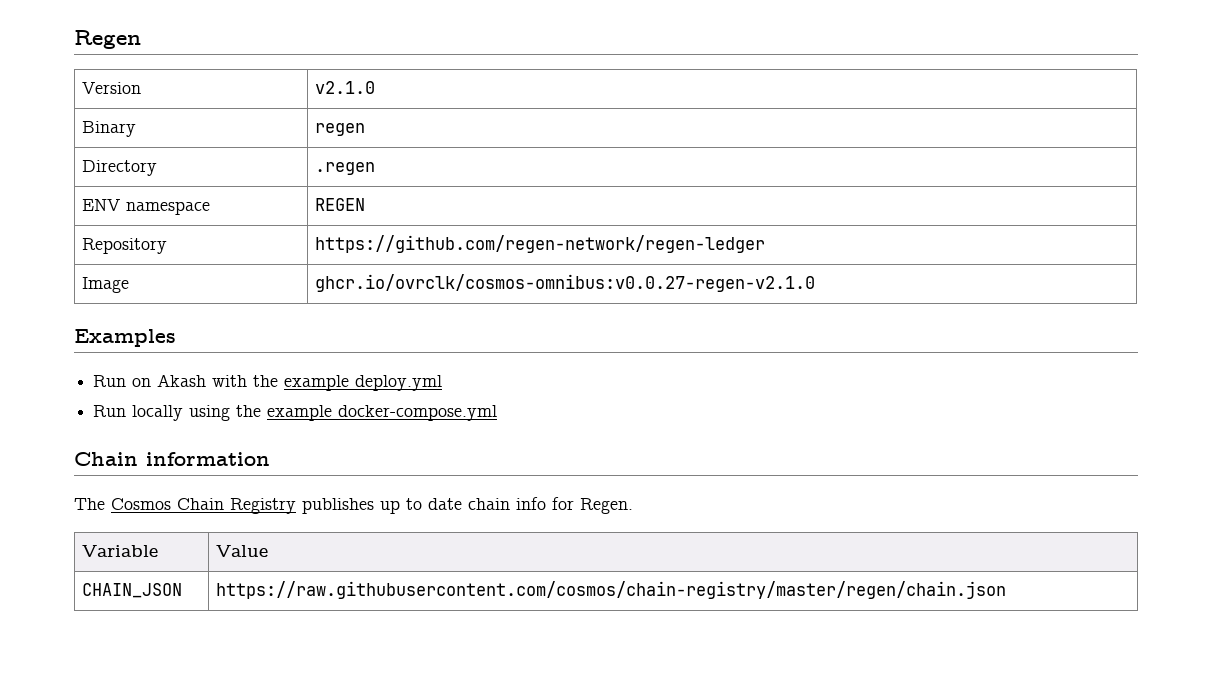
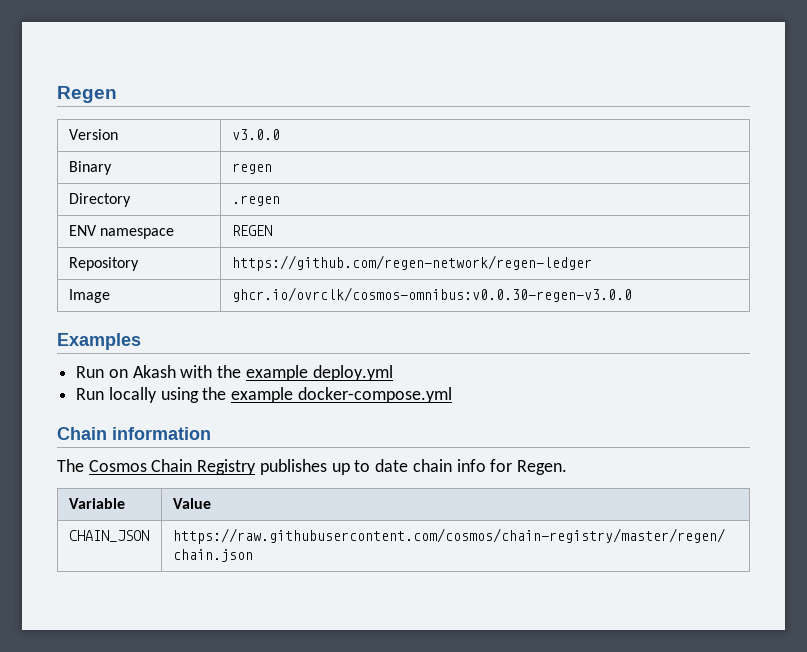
- Version | v2.1.0
+ Version | v3.0.0
- Image | ghcr.io/ovrclk/cosmos-omnibus:v0.0.27-regen-v2.1.0
+ Image | ghcr.io/ovrclk/cosmos-omnibus:v0.0.30-regen-v3.0.0

